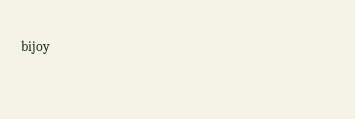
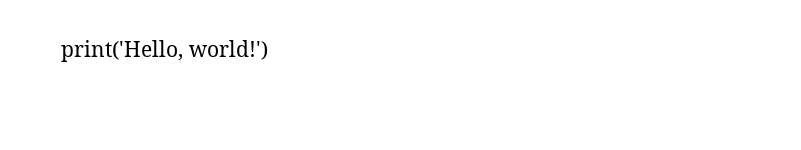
- bijoy
+ print('Hello, world!')

